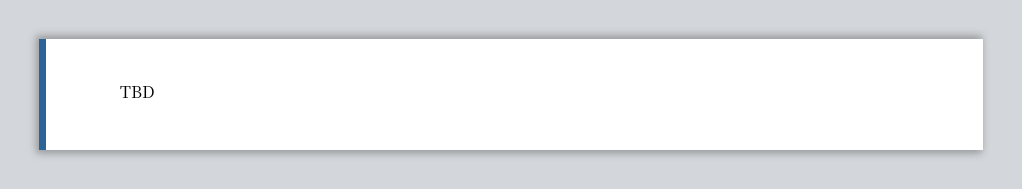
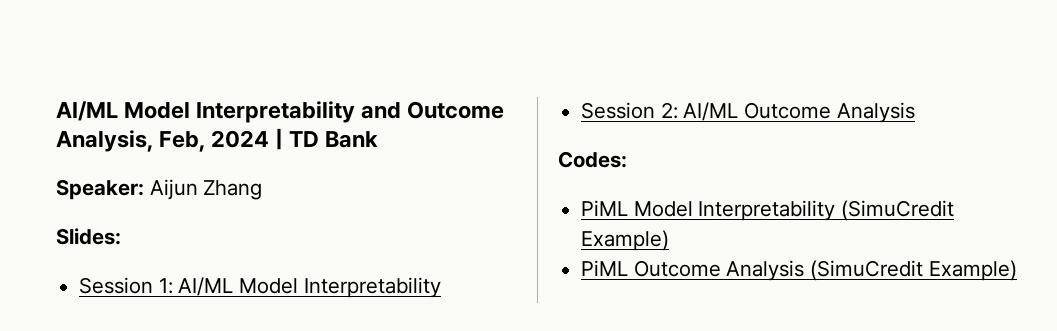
- TBD
+ AI/ML Model Interpretability and Outcome Analysis, Feb, 2024 | TD Bank
+ Speaker: Aijun Zhang
+ Slides:
+ Session 1: AI/ML Model Interpretability
+ Session 2: AI/ML Outcome Analysis
+ Codes:
+ PiML Model Interpretability (SimuCredit Example)
+ PiML Outcome Analysis (SimuCredit Example)

